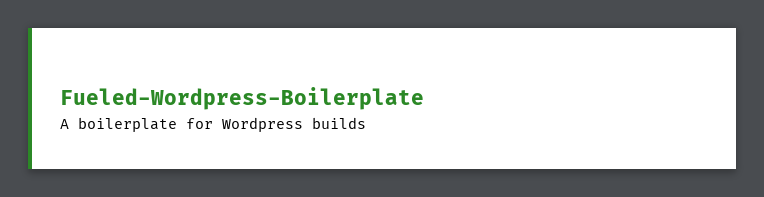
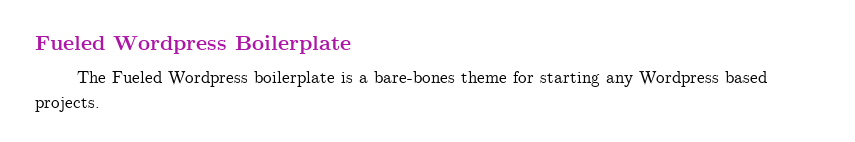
- Fueled-Wordpress-Boilerplate
- A boilerplate for Wordpress builds
+ Fueled Wordpress Boilerplate
+ The Fueled Wordpress boilerplate is a bare-bones theme for starting any Wordpress based projects.

